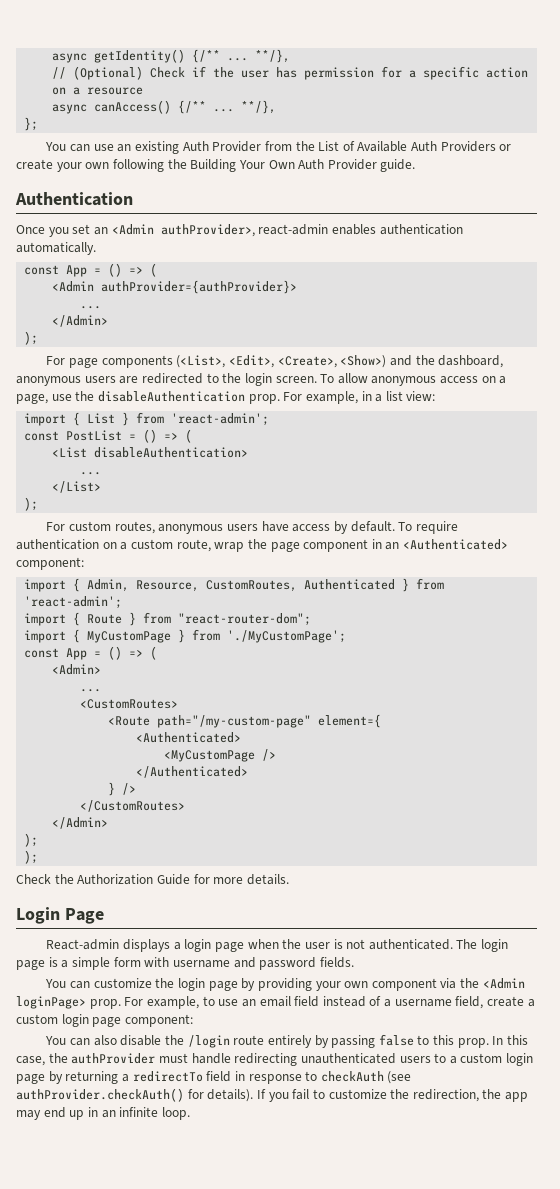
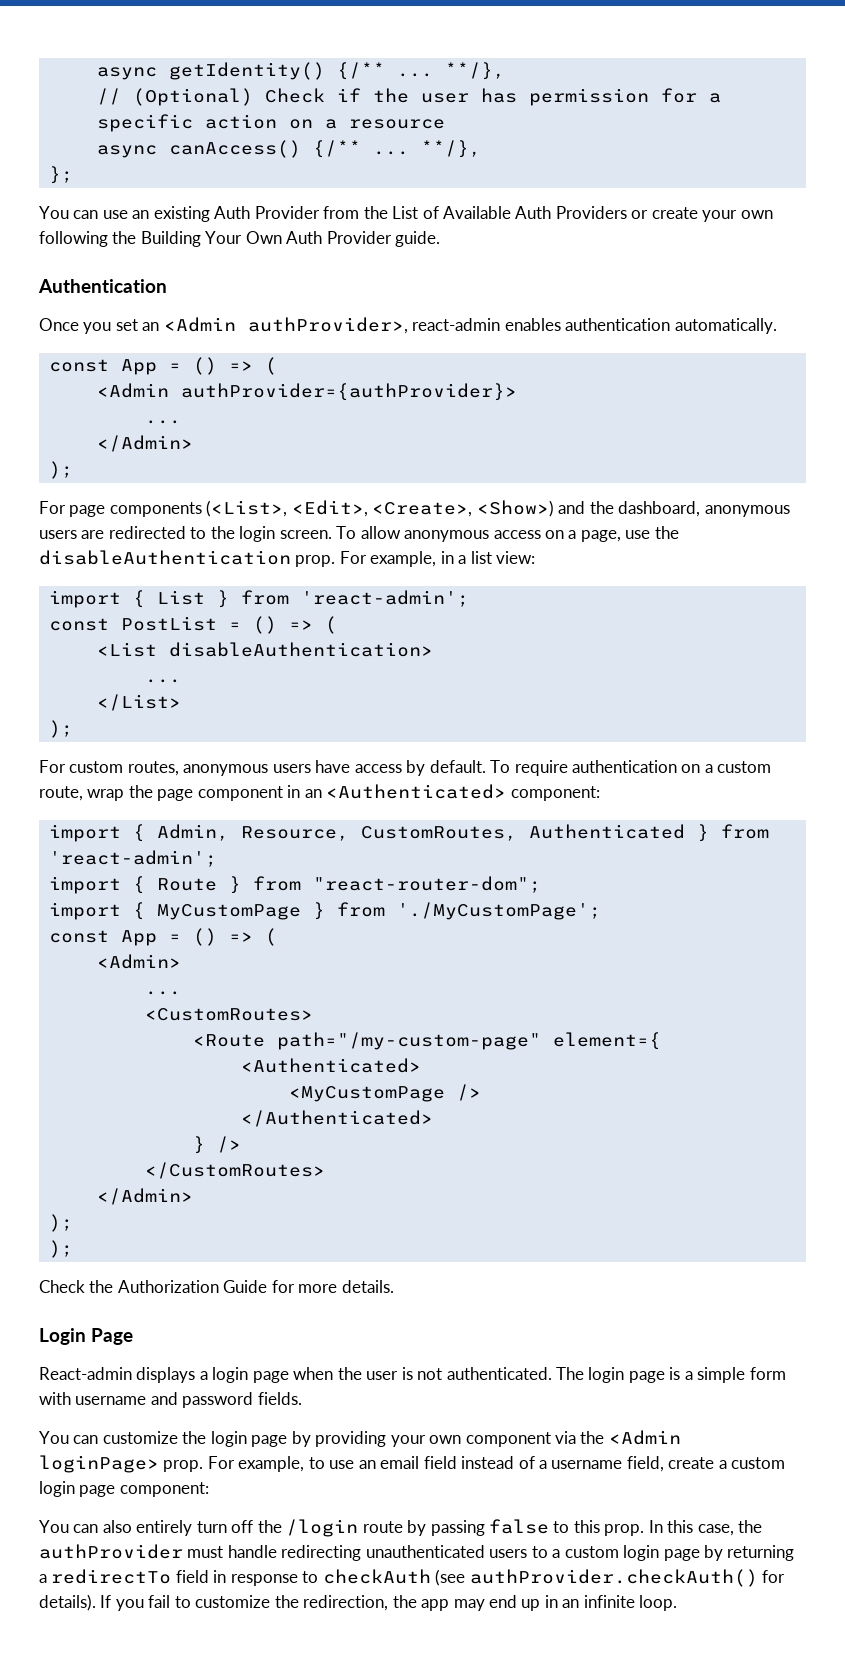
- You can also disable the /login route entirely by passing false to this prop.
+ You can also entirely turn off the /login route by passing false to this prop.

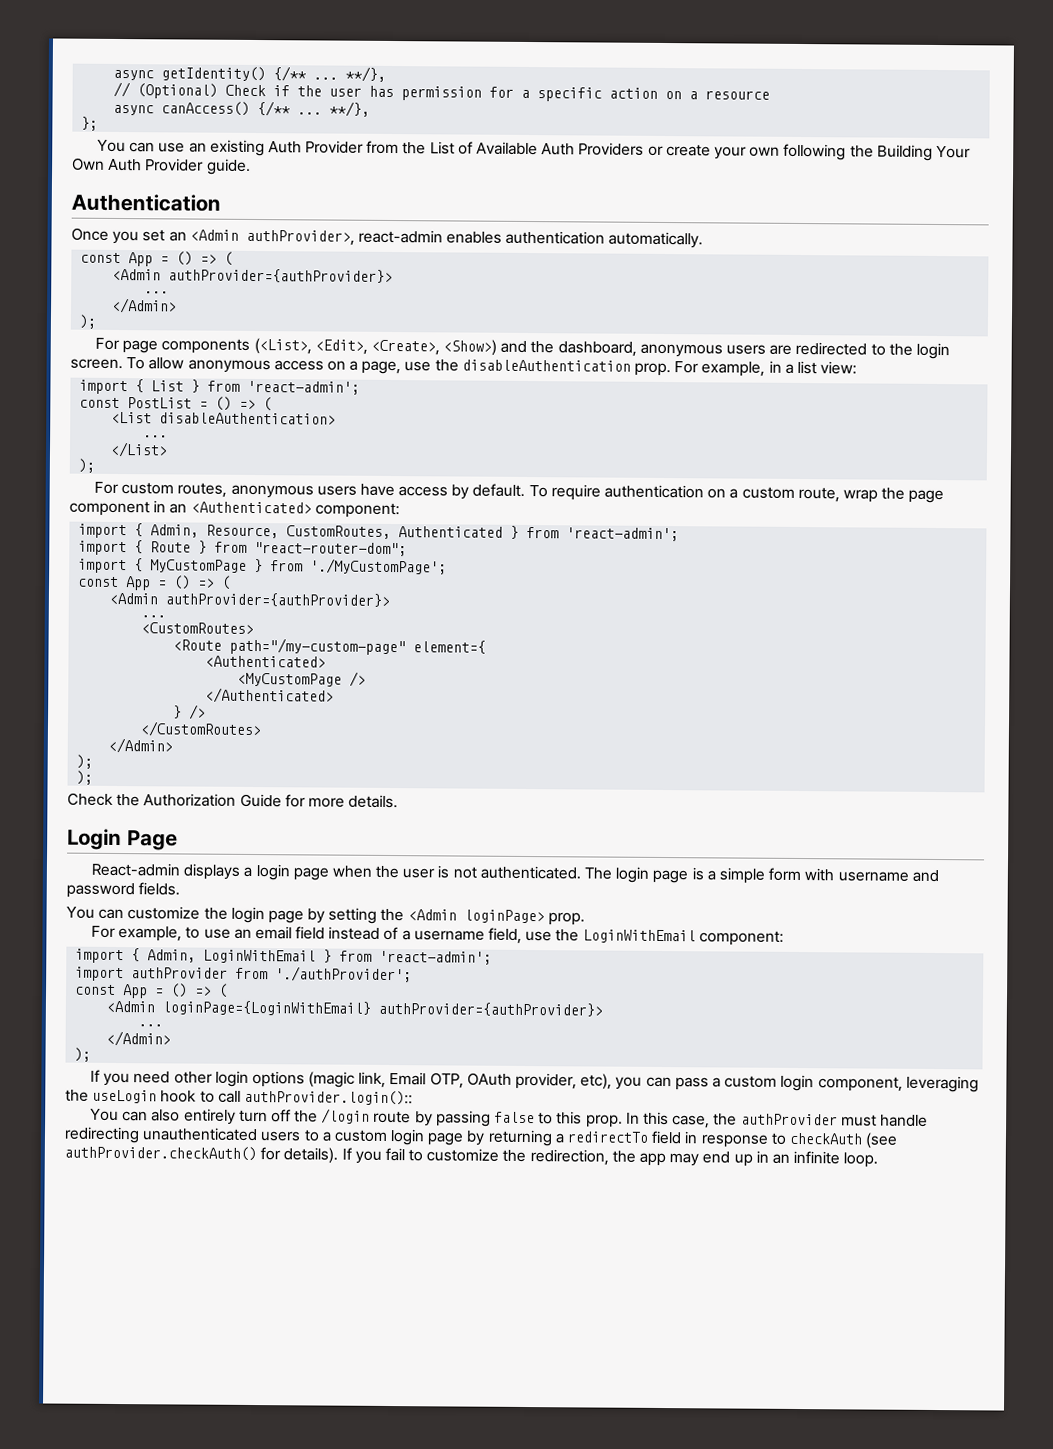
  import { MyCustomPage } from './MyCustomPage';
  const App = () => (
- <Admin>
+ <Admin authProvider={authProvider}>
- You can customize the login page by providing your own component via the <Admin loginPage> prop. For example, to use an email field instead of a username field, create a custom login page component:
+ You can customize the login page by setting the <Admin loginPage> prop.
+ For example, to use an email field instead of a username field, use the LoginWithEmail component:
+ import { Admin, LoginWithEmail } from 'react-admin';
+ import authProvider from './authProvider';
+ const App = () => (
+ <Admin loginPage={LoginWithEmail} authProvider={authProvider}>
+ ...
+ </Admin>
+ );
+ If you need other login options (magic link, Email OTP, OAuth provider, etc), you can pass a custom login component, leveraging the useLogin hook to call authProvider.login()::

